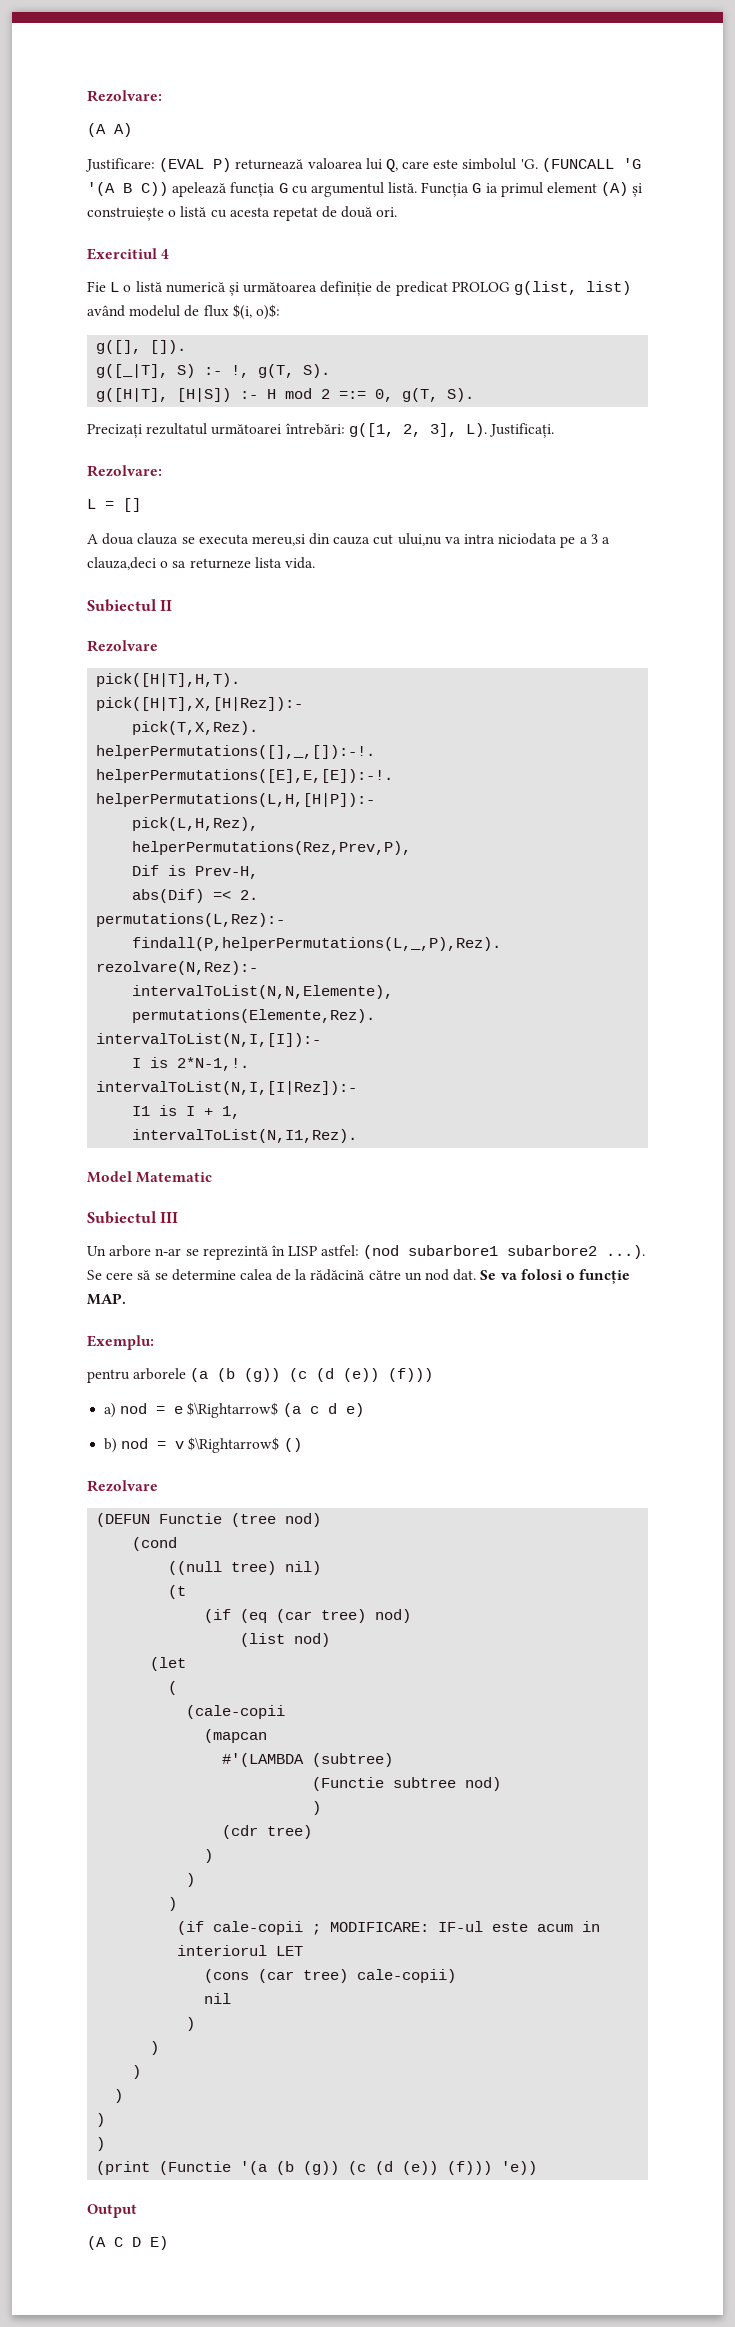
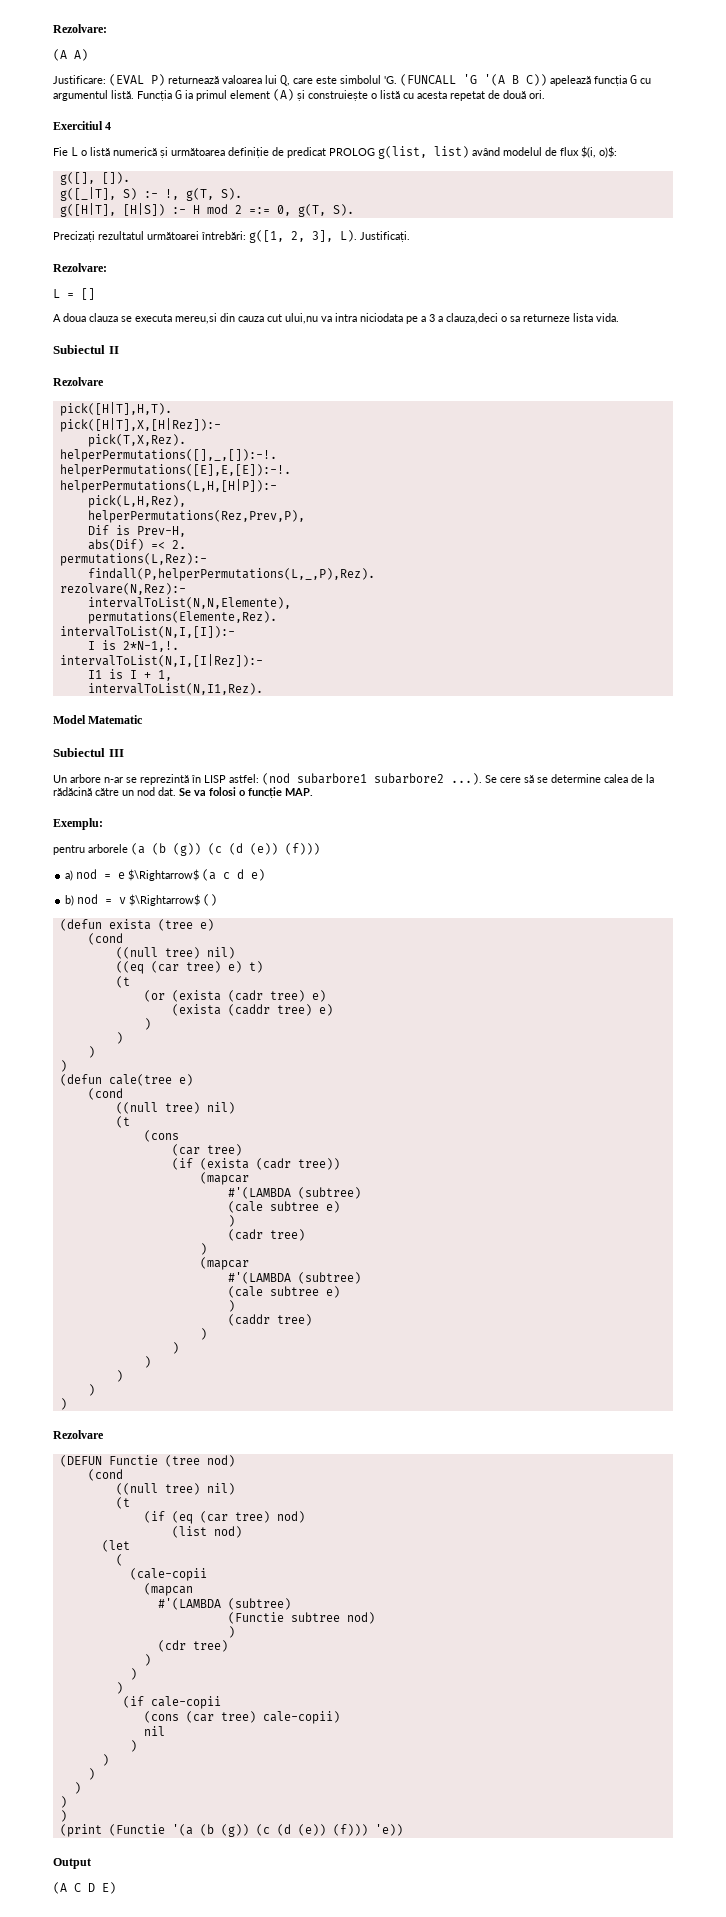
+ (defun exista (tree e)
+ (cond
+ ((null tree) nil)
+ ((eq (car tree) e) t)
+ (t
+ (or (exista (cadr tree) e)
+ (exista (caddr tree) e)
+ )
+ )
+ )
+ )
+ (defun cale(tree e)
+ (cond
+ ((null tree) nil)
+ (t
+ (cons
+ (car tree)
+ (if (exista (cadr tree))
+ (mapcar
+ #'(LAMBDA (subtree)
+ (cale subtree e)
+ )
+ (cadr tree)
+ )
+ (mapcar
+ #'(LAMBDA (subtree)
+ (cale subtree e)
+ )
+ (caddr tree)
+ )
+ )
+ )
+ )
+ )
+ )
- (if cale-copii ; MODIFICARE: IF-ul este acum in interiorul LET
+ (if cale-copii

